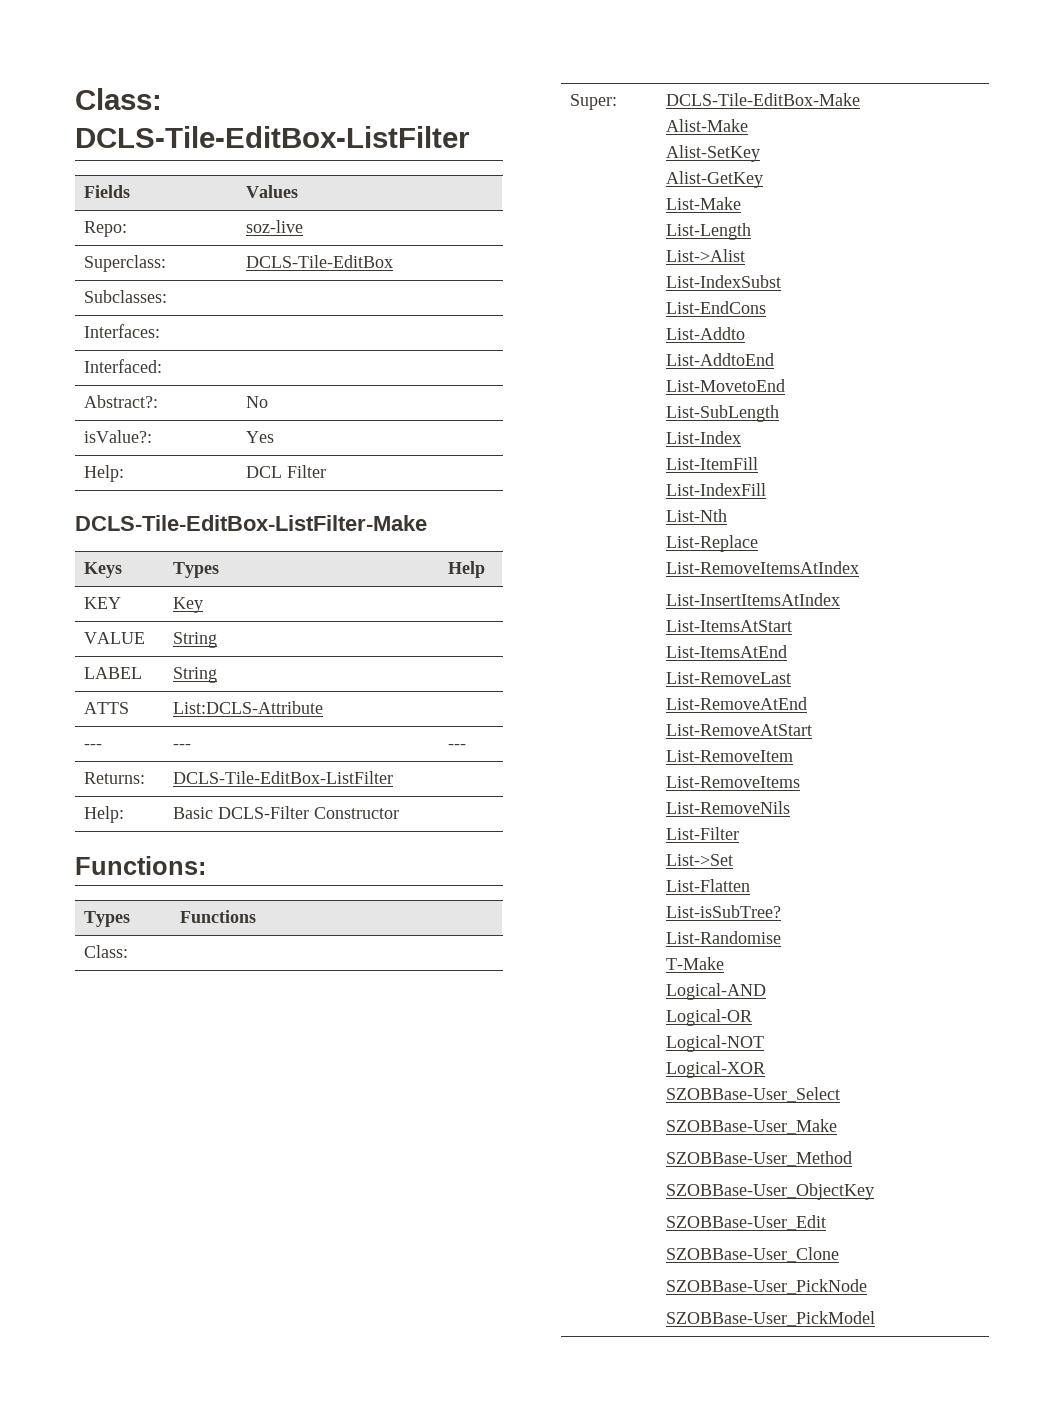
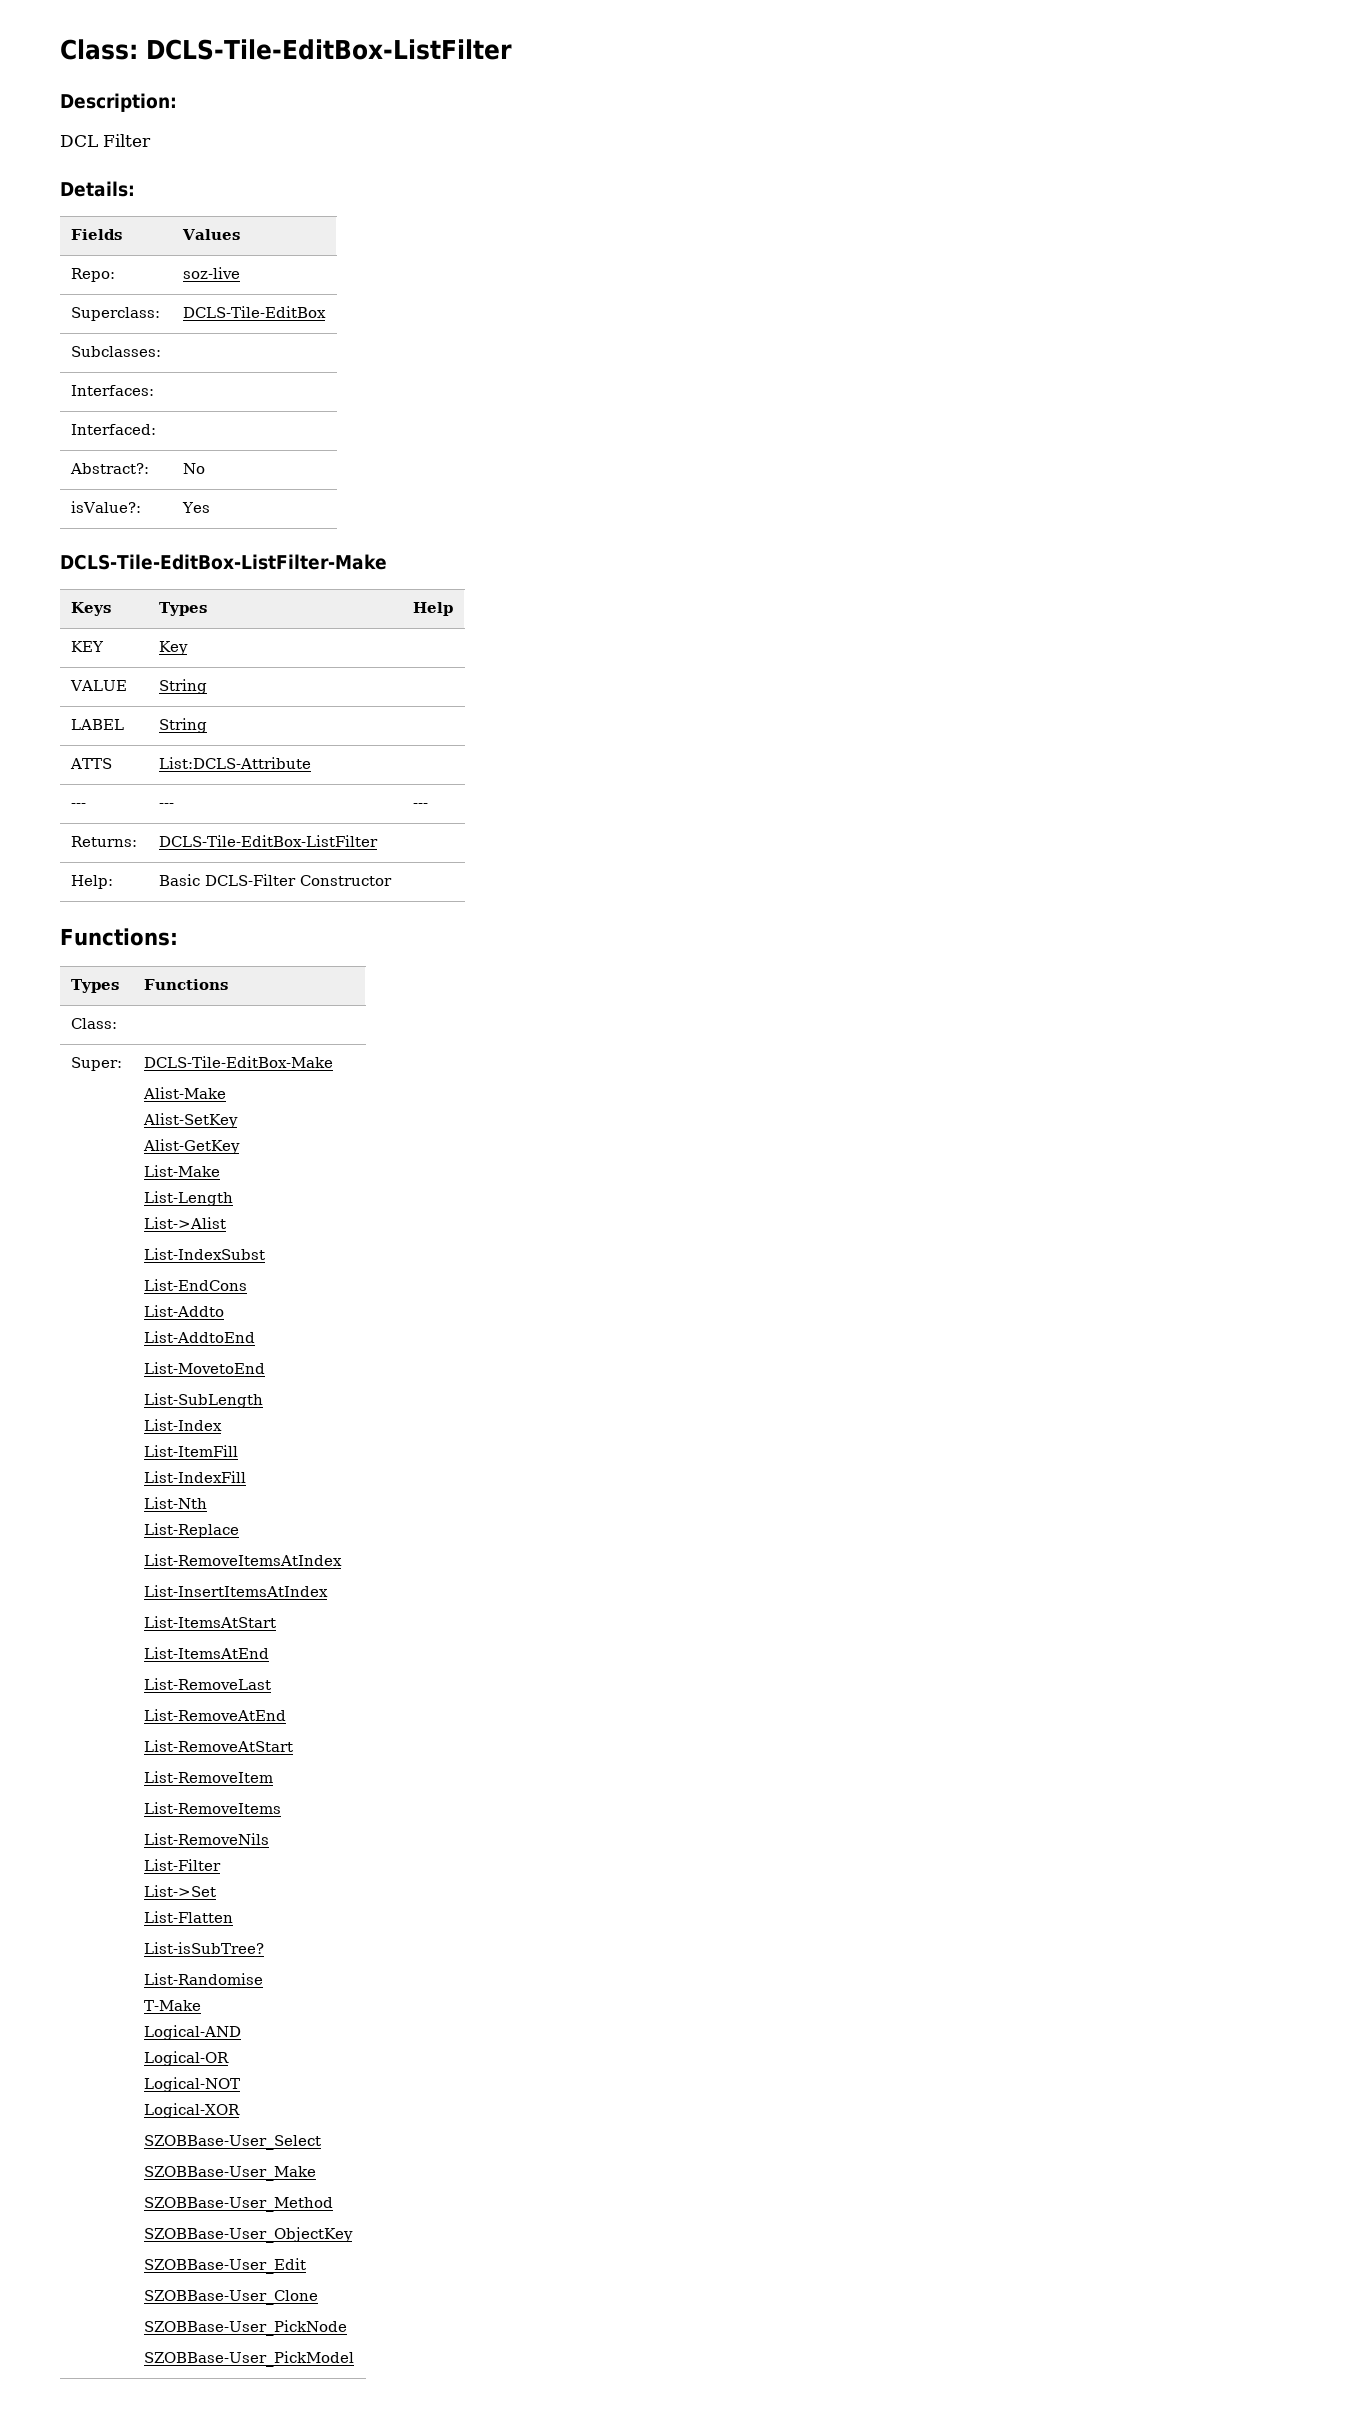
+ Description:
+ DCL Filter
+ Details:
- Help: | DCL Filter

